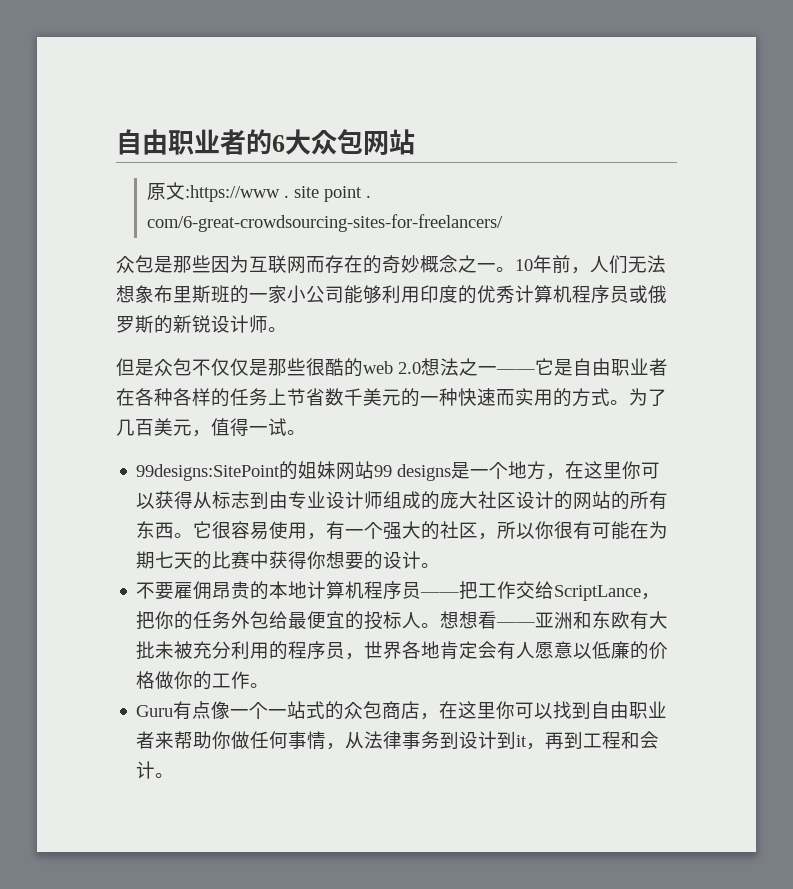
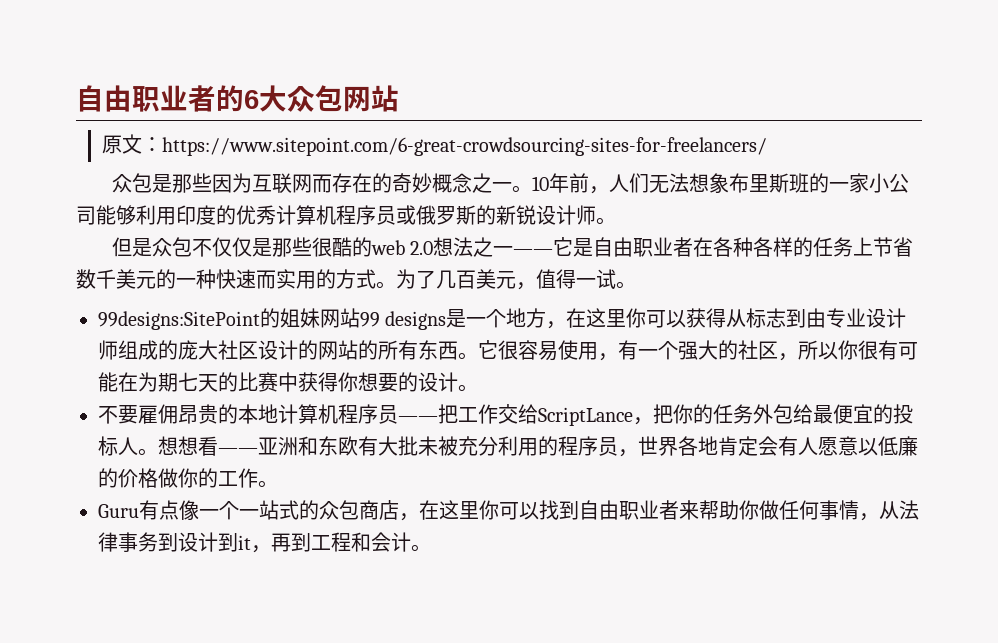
- 原文:https://www . site point . com/6-great-crowdsourcing-sites-for-freelancers/
+ 原文：https://www.sitepoint.com/6-great-crowdsourcing-sites-for-freelancers/

